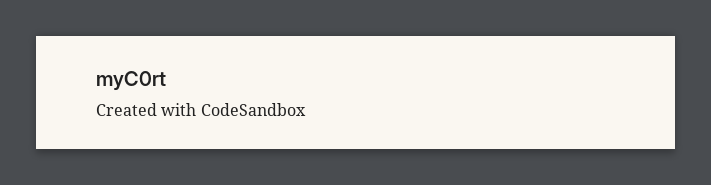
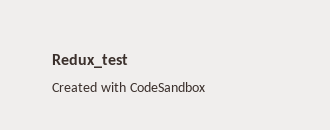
- myC0rt
+ Redux_test

